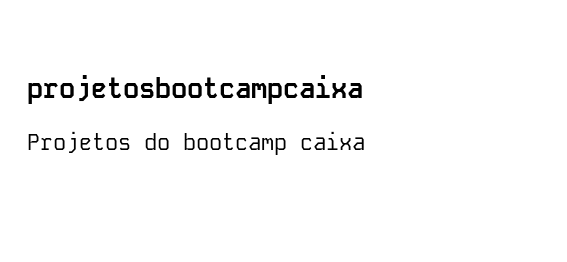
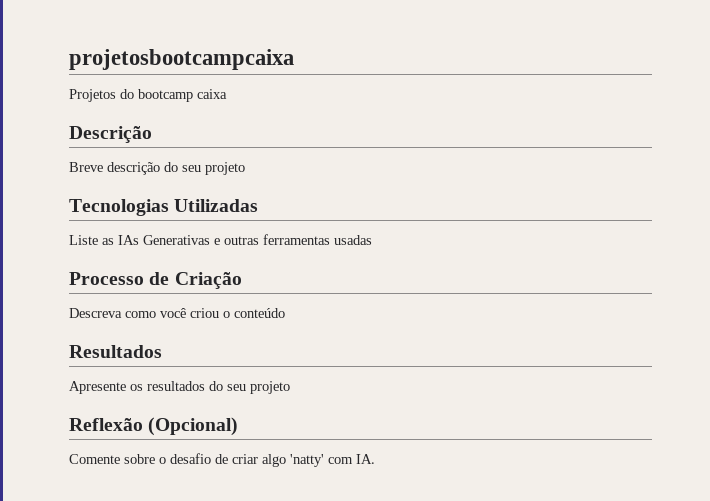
+ Descrição
+ Breve descrição do seu projeto
+ Tecnologias Utilizadas
+ Liste as IAs Generativas e outras ferramentas usadas
+ Processo de Criação
+ Descreva como você criou o conteúdo
+ Resultados
+ Apresente os resultados do seu projeto
+ Reflexão (Opcional)
+ Comente sobre o desafio de criar algo 'natty' com IA.

